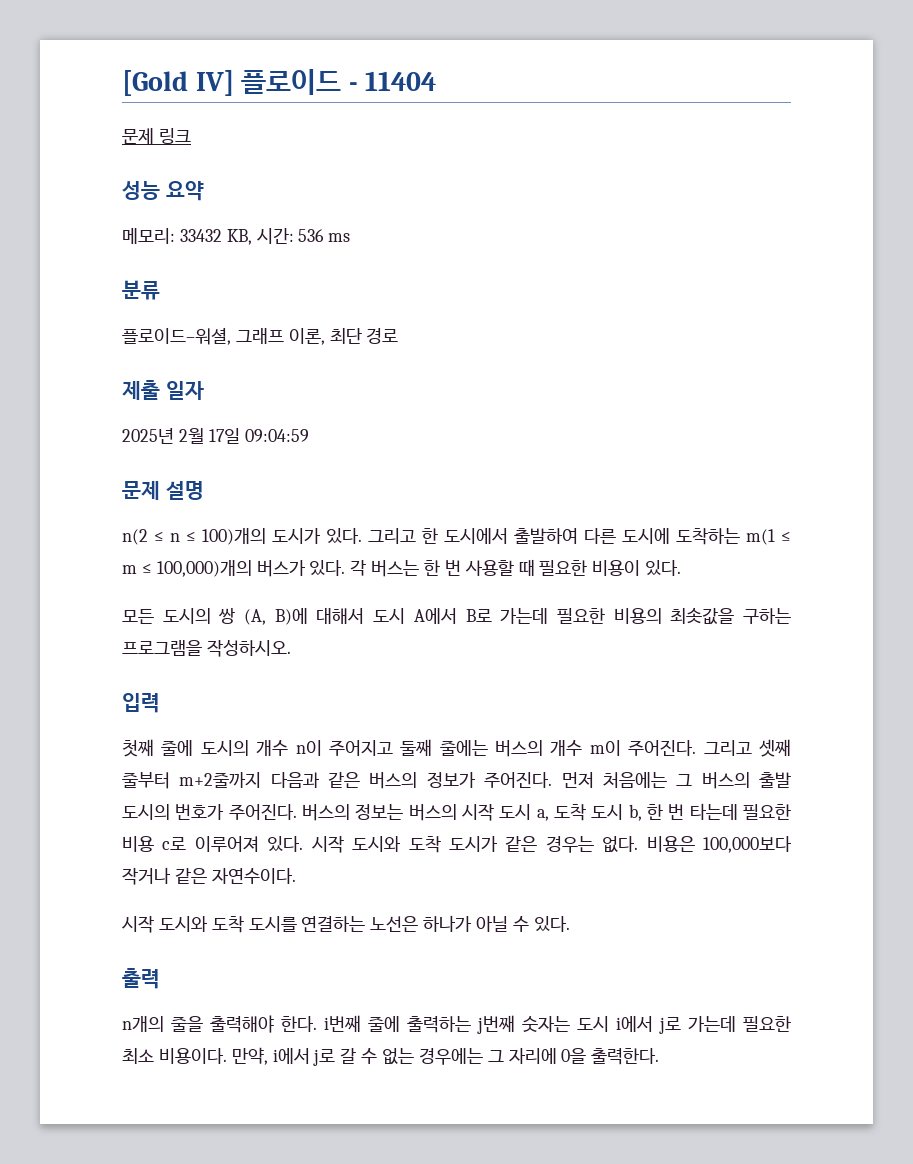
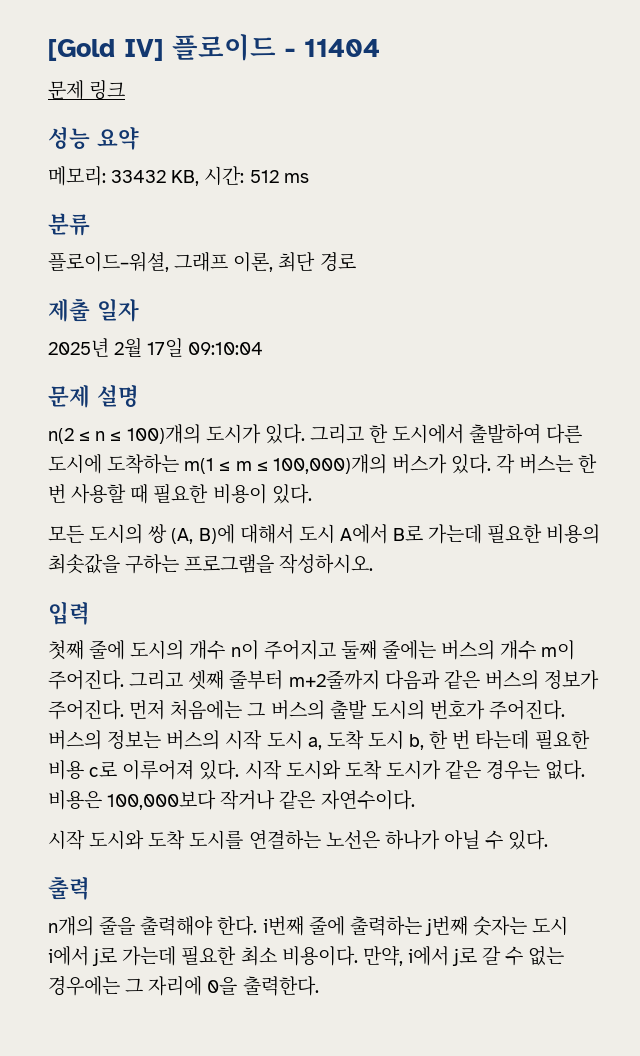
- 메모리: 33432 KB, 시간: 536 ms
+ 메모리: 33432 KB, 시간: 512 ms
- 2025년 2월 17일 09:04:59
+ 2025년 2월 17일 09:10:04

